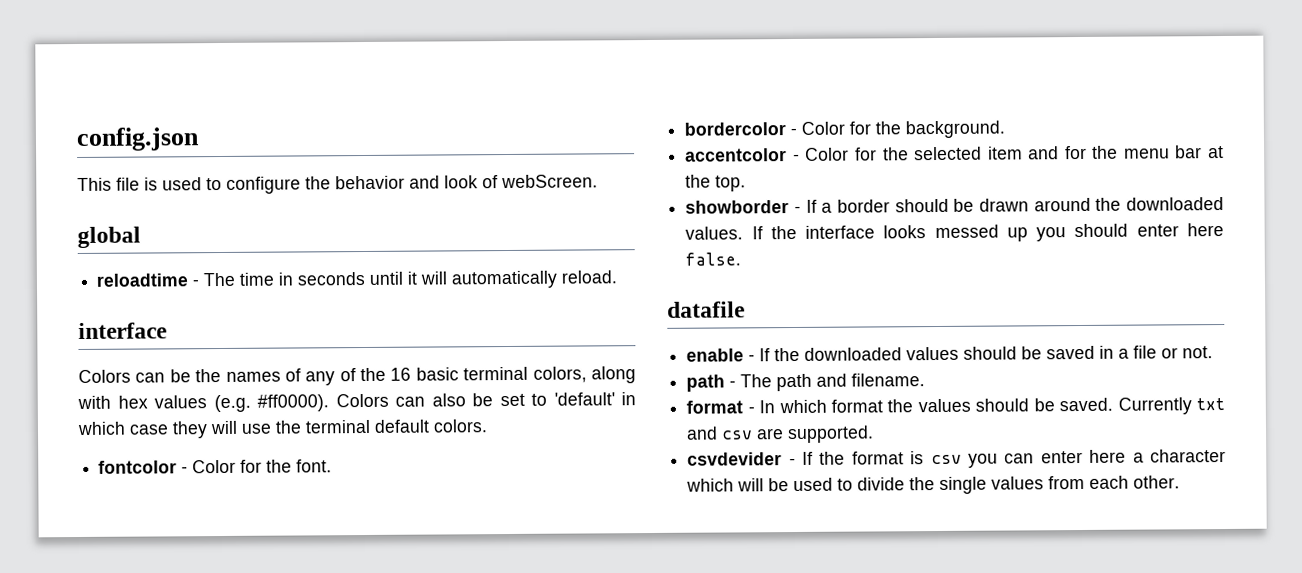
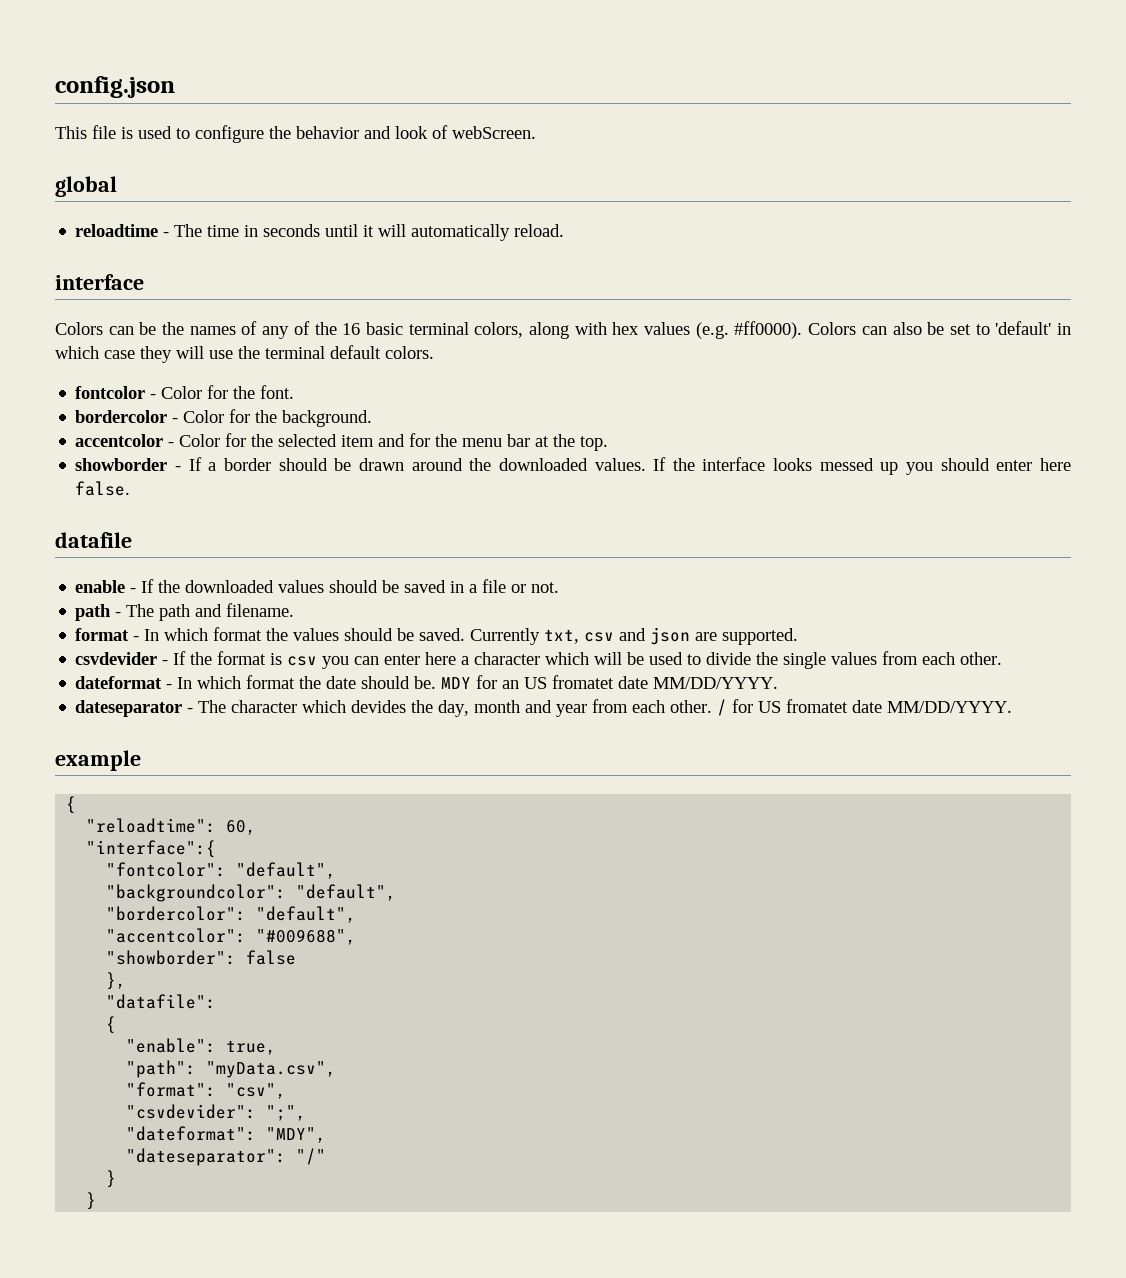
- Currently txt and csv are supported.
+ Currently txt, csv and json are supported.
+ dateformat - In which format the date should be. MDY for an US fromatet date MM/DD/YYYY.
+ dateseparator - The character which devides the day, month and year from each other. / for US fromatet date MM/DD/YYYY.
+ example
+ {
+ "reloadtime": 60,
+ "interface":{
+ "fontcolor": "default",
+ "backgroundcolor": "default",
+ "bordercolor": "default",
+ "accentcolor": "#009688",
+ "showborder": false
+ },
+ "datafile":
+ {
+ "enable": true,
+ "path": "myData.csv",
+ "format": "csv",
+ "csvdevider": ";",
+ "dateformat": "MDY",
+ "dateseparator": "/"
+ }
+ }

